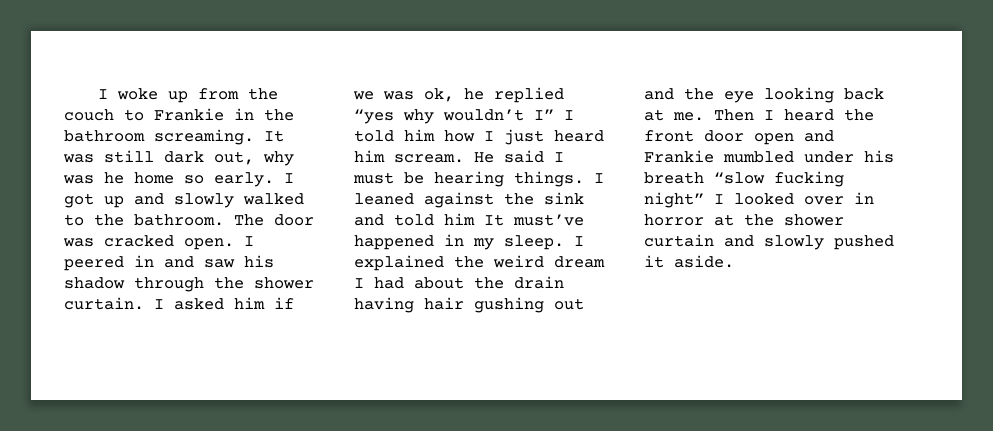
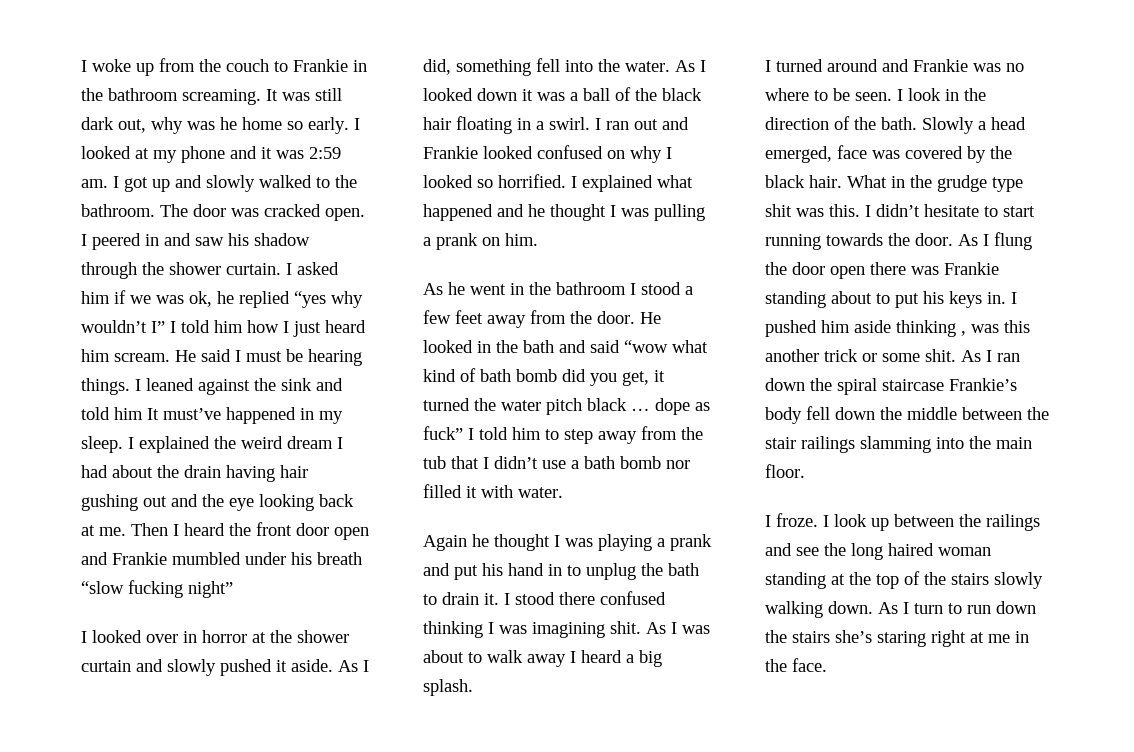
- I got up and slowly walked to the bathroom.
+ I looked at my phone and it was 2:59 am. I got up and slowly walked to the bathroom.
- Then I heard the front door open and Frankie mumbled under his breath “slow fucking night” I looked over in horror at the shower curtain and slowly pushed it aside.
+ Then I heard the front door open and Frankie mumbled under his breath “slow fucking night”
+ I looked over in horror at the shower curtain and slowly pushed it aside.
+ As I did, something fell into the water. As I looked down it was a ball of the black hair floating in a swirl. I ran out and Frankie looked confused on why I looked so horrified. I explained what happened and he thought I was pulling a prank on him.
+ As he went in the bathroom I stood a few feet away from the door. He looked in the bath and said “wow what kind of bath bomb did you get, it turned the water pitch black … dope as fuck” I told him to step away from the tub that I didn’t use a bath bomb nor filled it with water.
+ Again he thought I was playing a prank and put his hand in to unplug the bath to drain it. I stood there confused thinking I was imagining shit. As I was about to walk away I heard a big splash.
+ I turned around and Frankie was no where to be seen. I look in the direction of the bath. Slowly a head emerged, face was covered by the black hair. What in the grudge type shit was this. I didn’t hesitate to start running towards the door. As I flung the door open there was Frankie standing about to put his keys in. I pushed him aside thinking , was this another trick or some shit. As I ran down the spiral staircase Frankie’s body fell down the middle between the stair railings slamming into the main floor.
+ I froze. I look up between the railings and see the long haired woman standing at the top of the stairs slowly walking down. As I turn to run down the stairs she’s staring right at me in the face.

